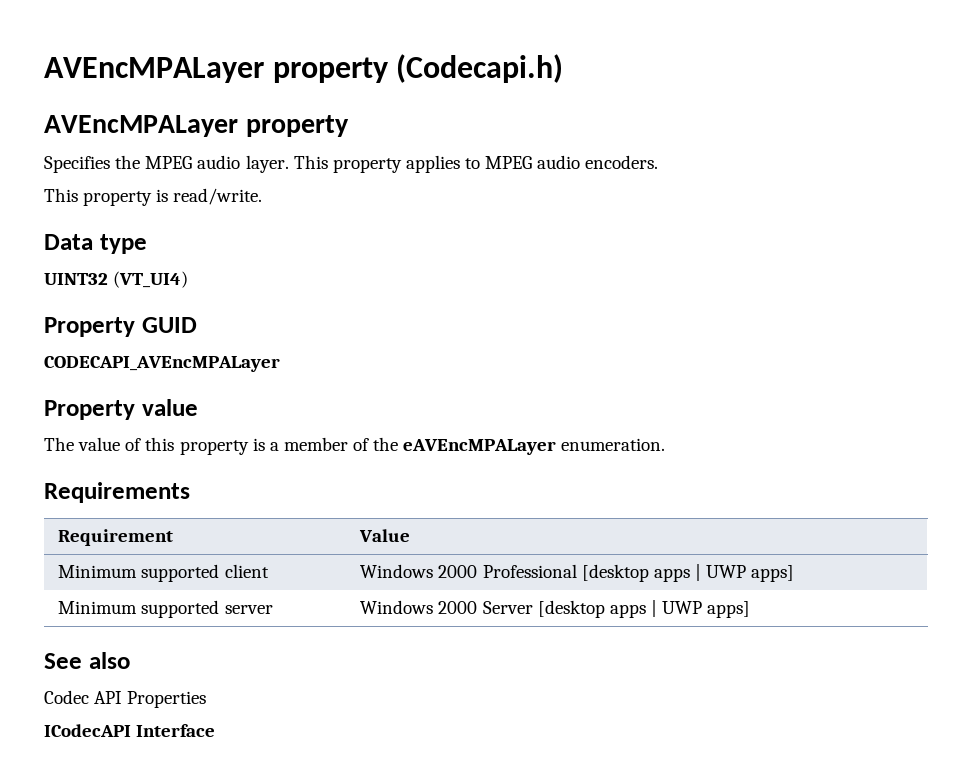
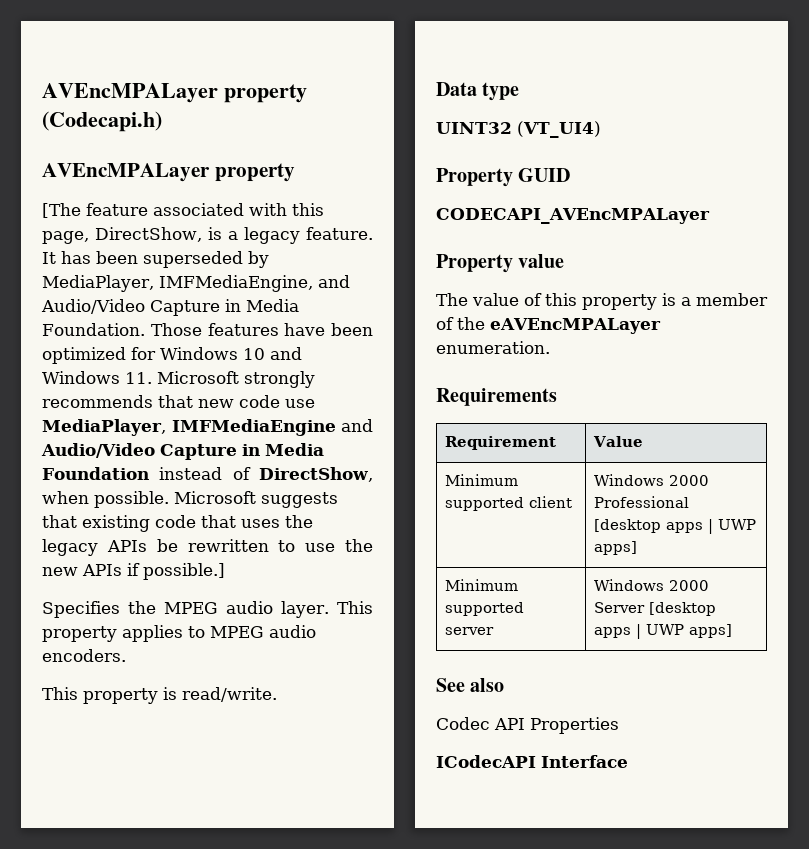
+ [The feature associated with this page, DirectShow, is a legacy feature. It has been superseded by MediaPlayer, IMFMediaEngine, and Audio/Video Capture in Media Foundation. Those features have been optimized for Windows 10 and Windows 11. Microsoft strongly recommends that new code use MediaPlayer, IMFMediaEngine and Audio/Video Capture in Media Foundation instead of DirectShow, when possible. Microsoft suggests that existing code that uses the legacy APIs be rewritten to use the new APIs if possible.]

